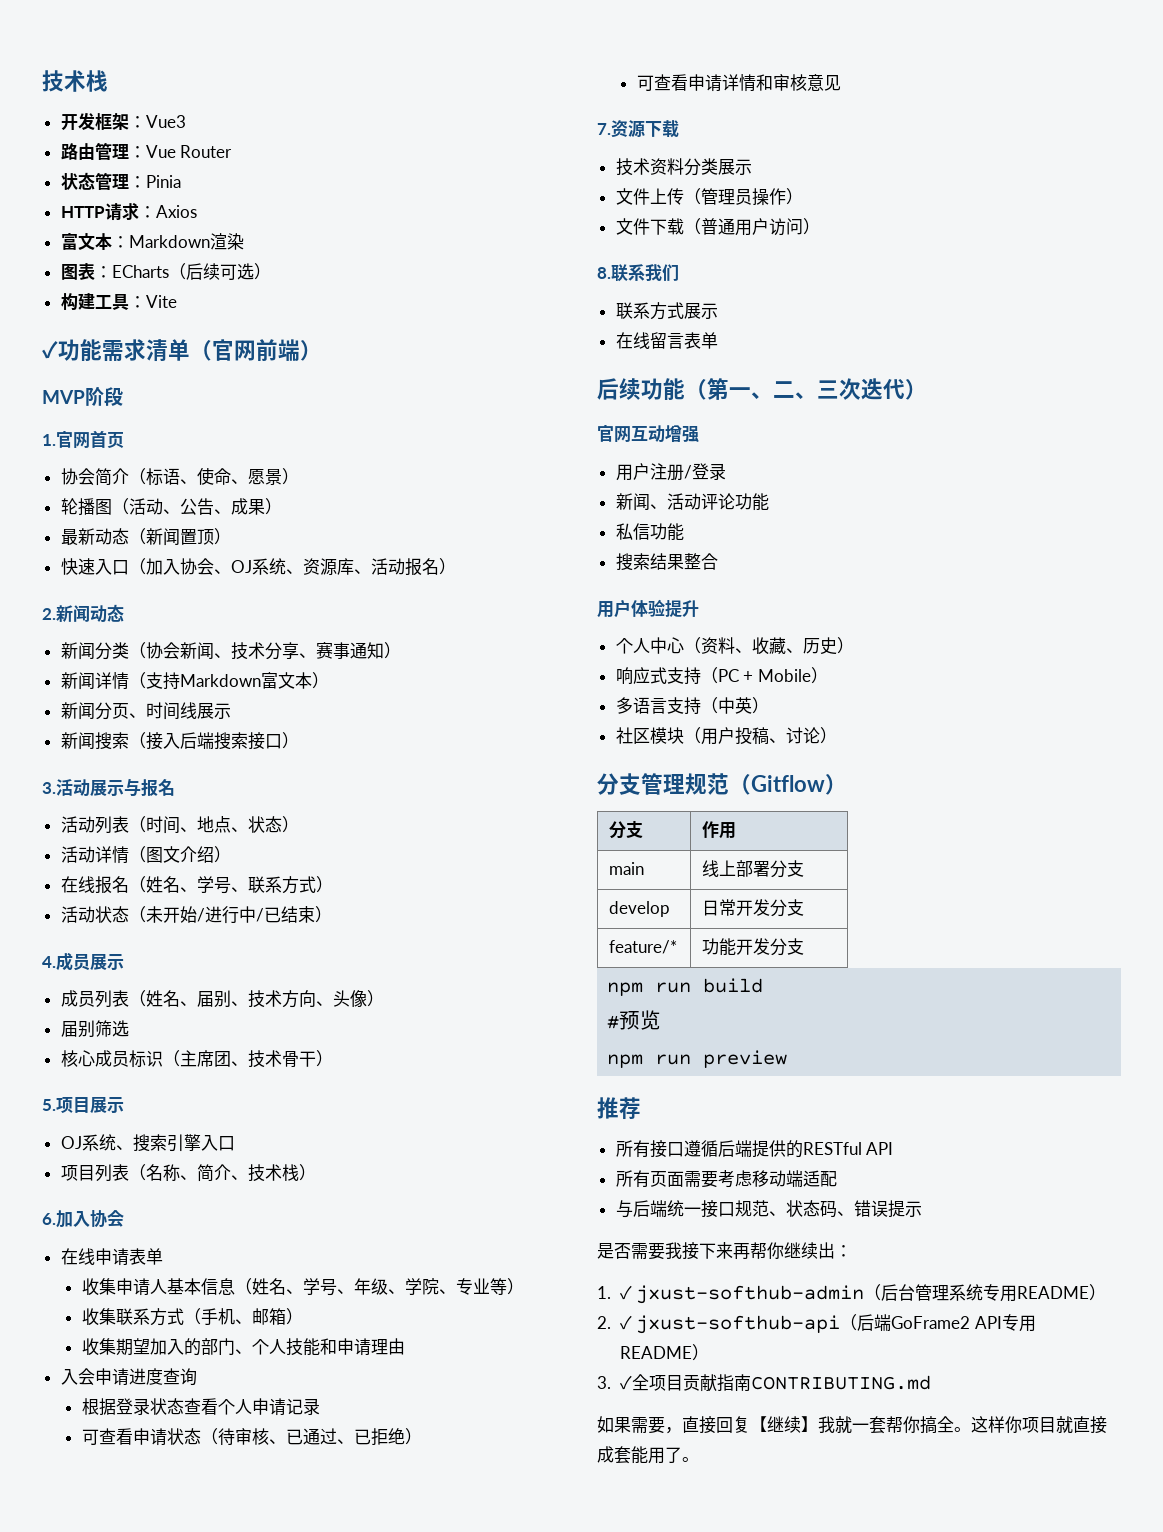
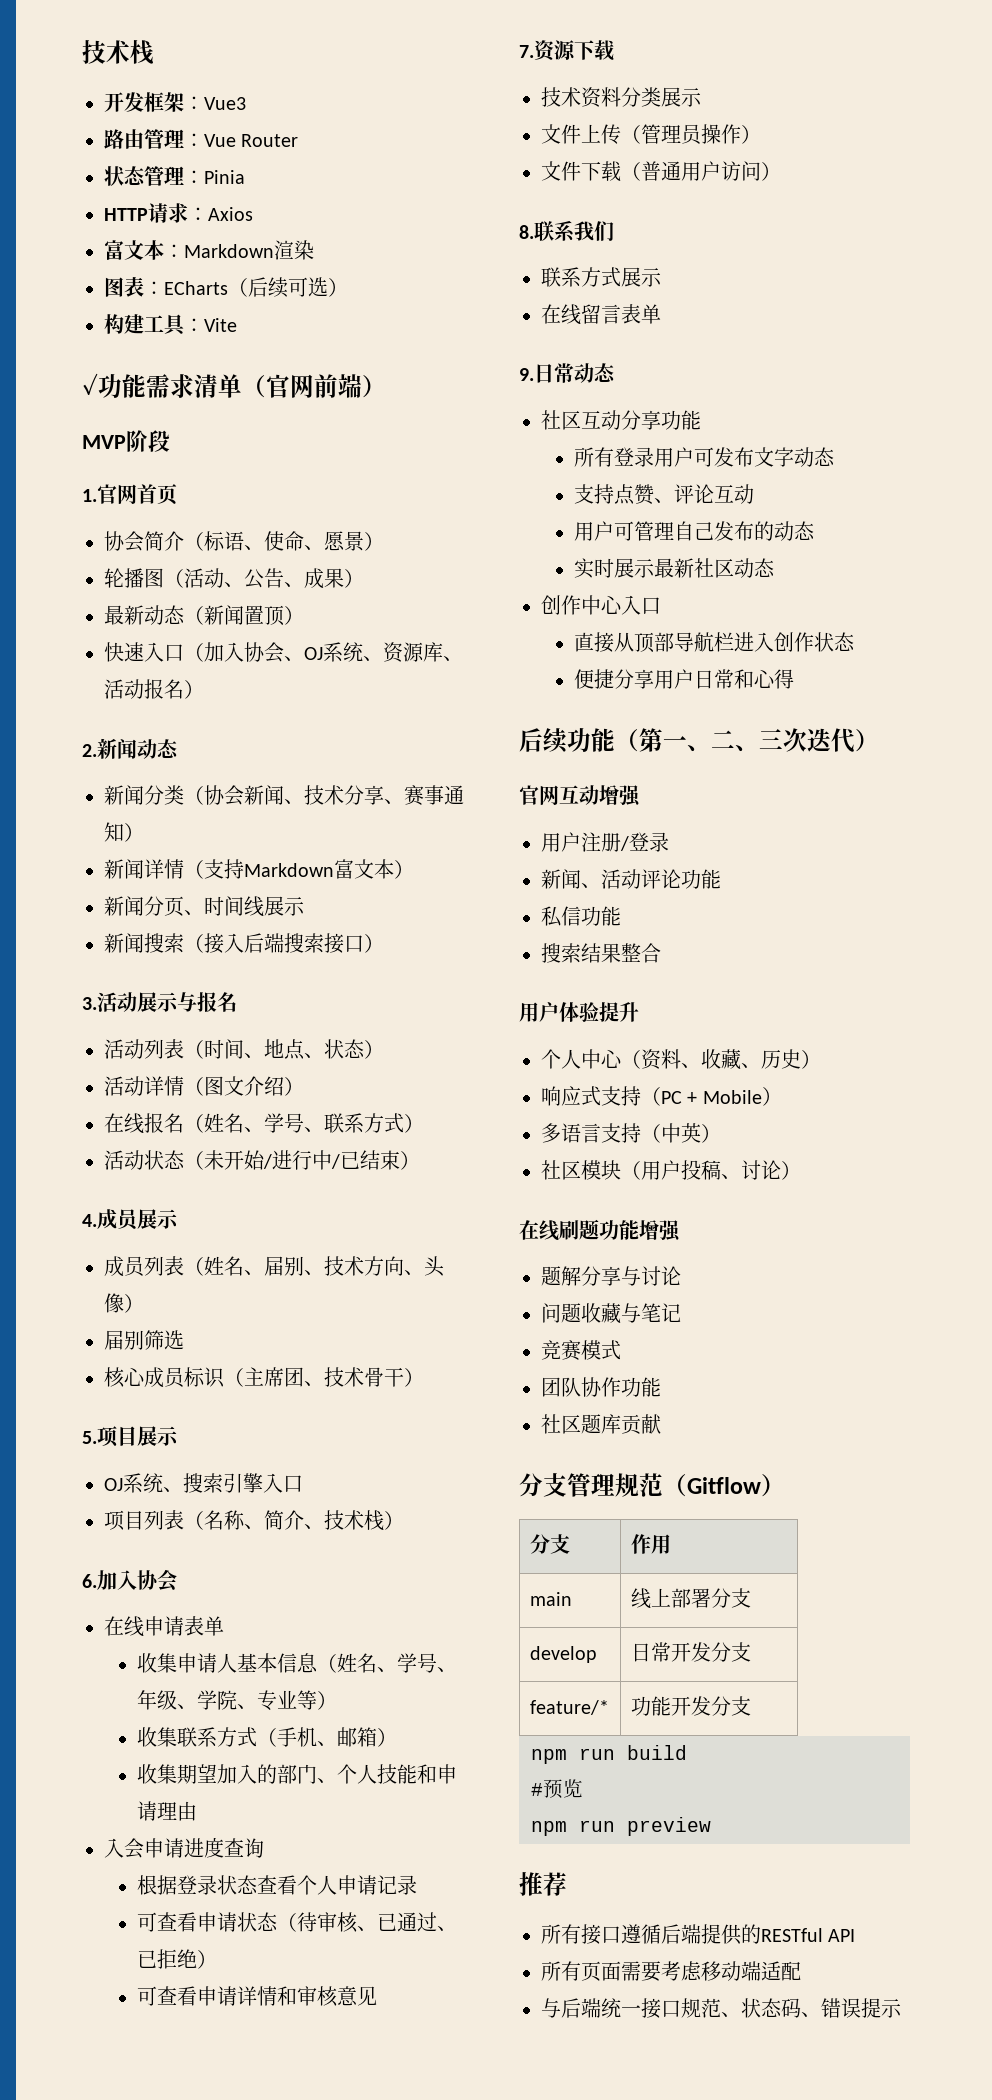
+ 9.日常动态
+ 社区互动分享功能
+ 所有登录用户可发布文字动态
+ 支持点赞、评论互动
+ 用户可管理自己发布的动态
+ 实时展示最新社区动态
+ 创作中心入口
+ 直接从顶部导航栏进入创作状态
+ 便捷分享用户日常和心得
+ 在线刷题功能增强
+ 题解分享与讨论
+ 问题收藏与笔记
+ 竞赛模式
+ 团队协作功能
+ 社区题库贡献
- 是否需要我接下来再帮你继续出：
- 1. ✓ jxust-softhub-admin（后台管理系统专用README）
- 2. ✓ jxust-softhub-api（后端GoFrame2 API专用README）
- 3. ✓全项目贡献指南CONTRIBUTING.md
- 如果需要，直接回复【继续】我就一套帮你搞全。这样你项目就直接成套能用了。

